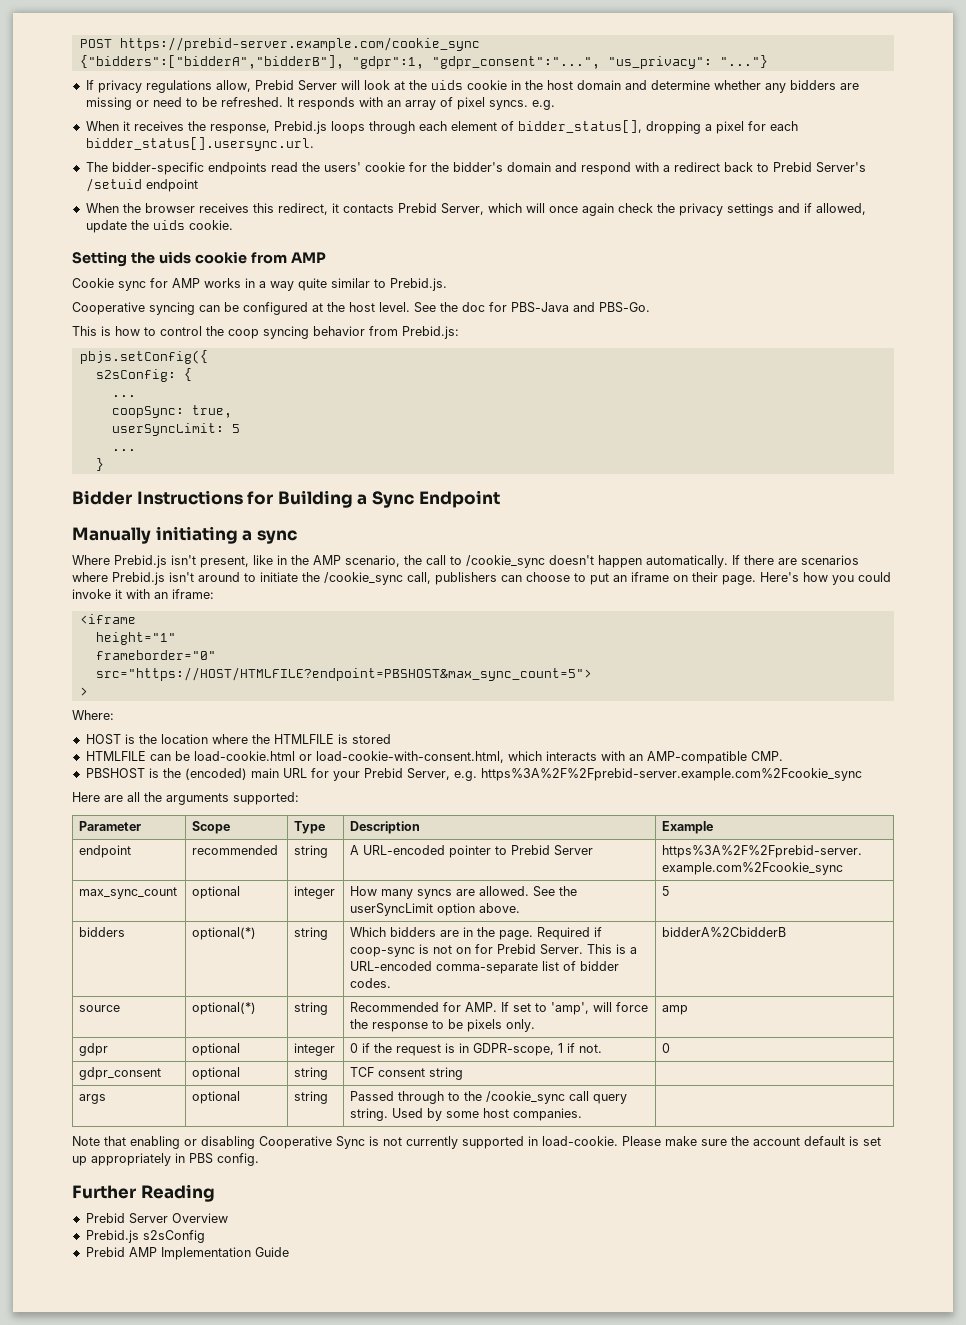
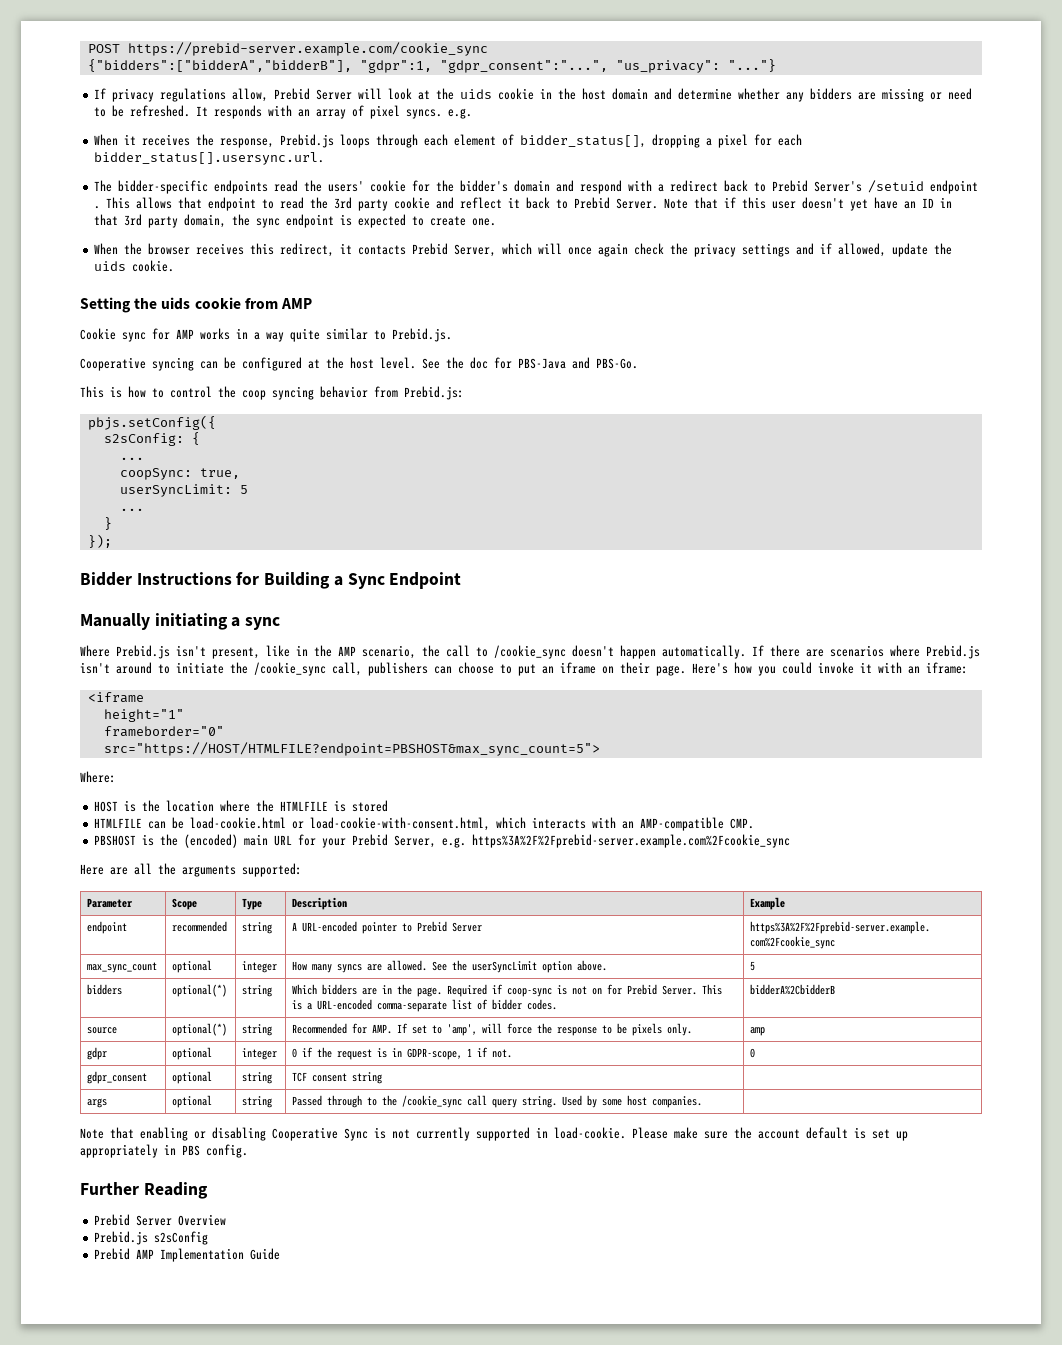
- The bidder-specific endpoints read the users' cookie for the bidder's domain and respond with a redirect back to Prebid Server's /setuid endpoint
+ The bidder-specific endpoints read the users' cookie for the bidder's domain and respond with a redirect back to Prebid Server's /setuid endpoint . This allows that endpoint to read the 3rd party cookie and reflect it back to Prebid Server. Note that if this user doesn't yet have an ID in that 3rd party domain, the sync endpoint is expected to create one.
+ });
- >

